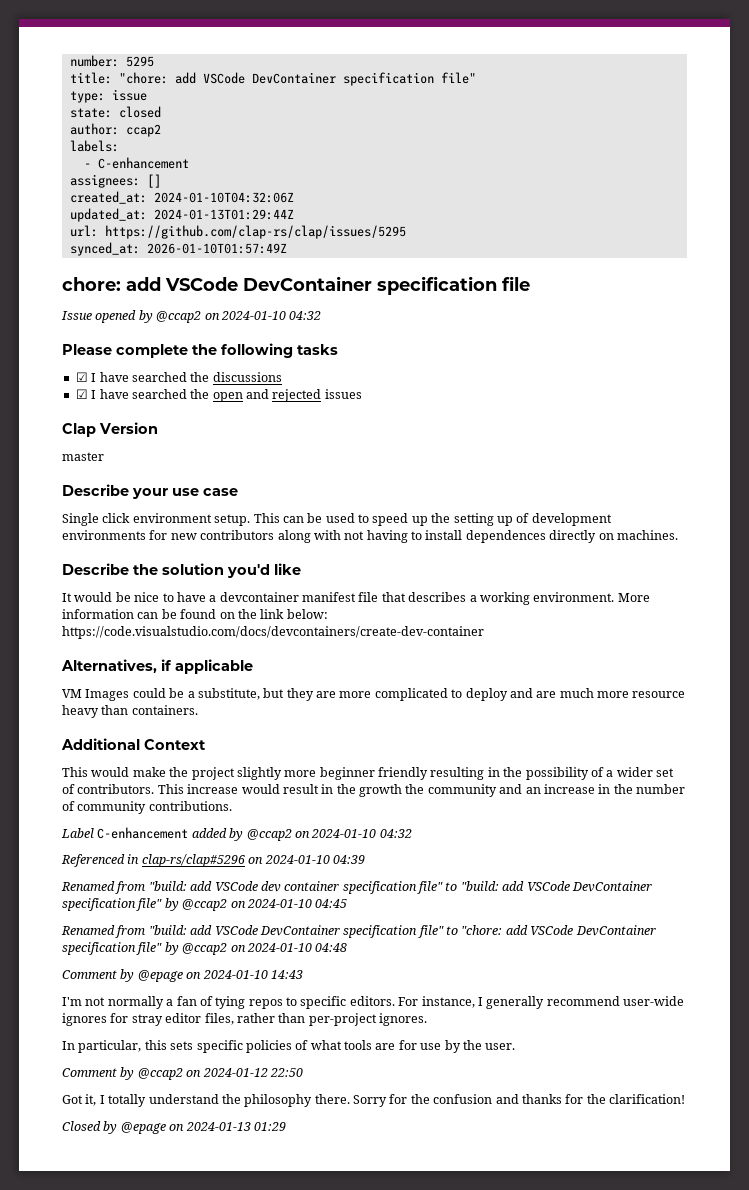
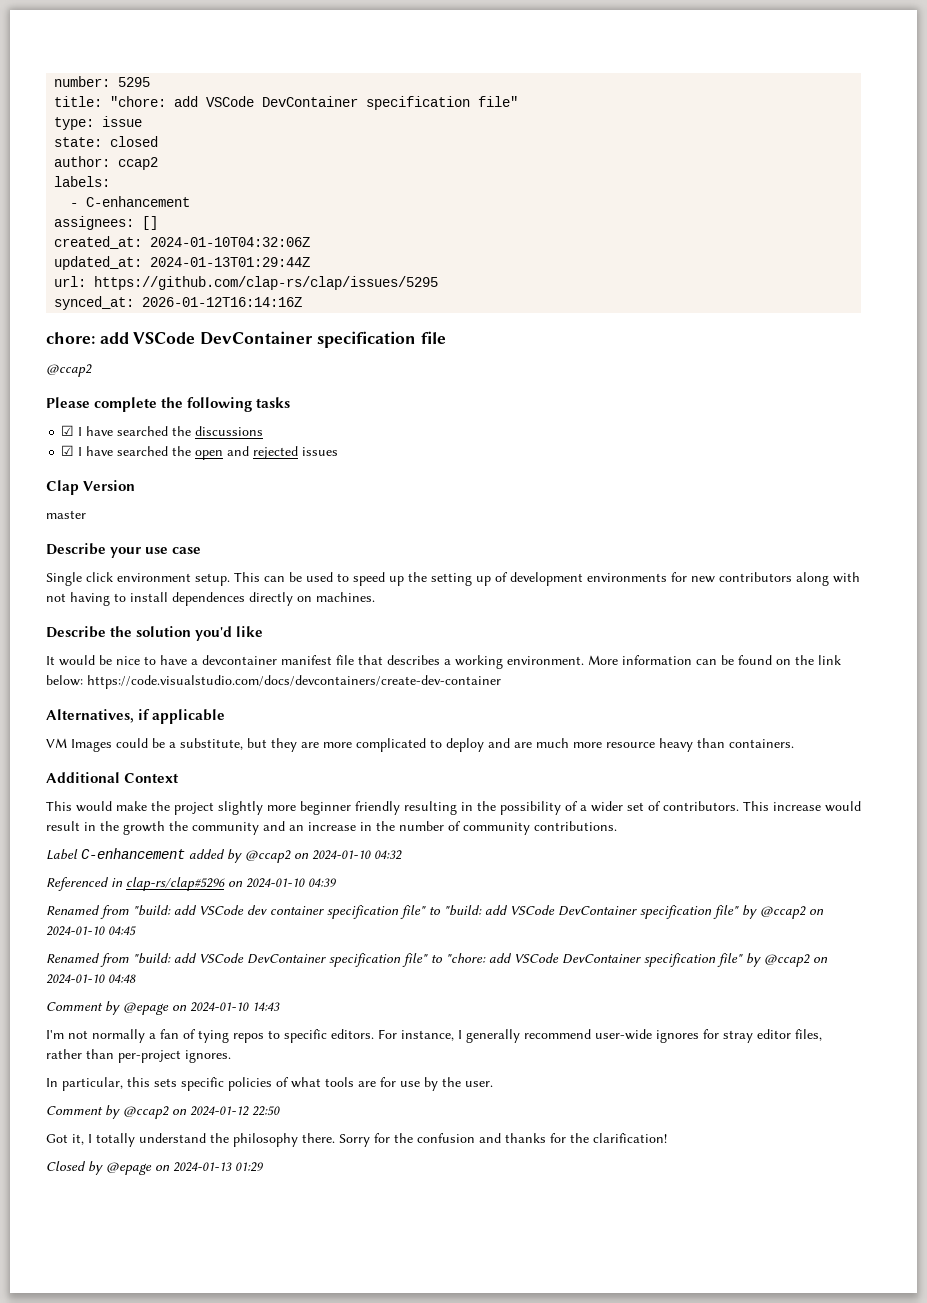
- synced_at: 2026-01-10T01:57:49Z
+ synced_at: 2026-01-12T16:14:16Z
  chore: add VSCode DevContainer specification file
- Issue opened by @ccap2 on 2024-01-10 04:32
+ @ccap2

